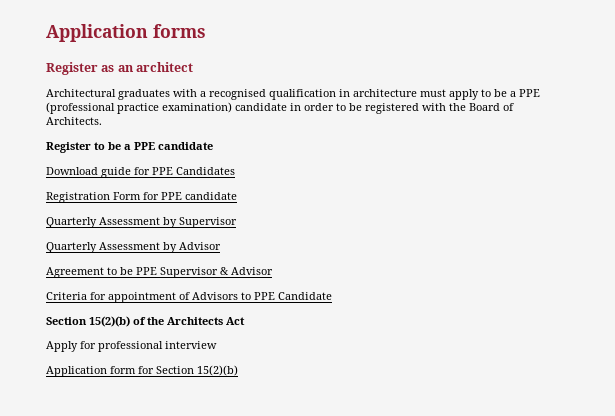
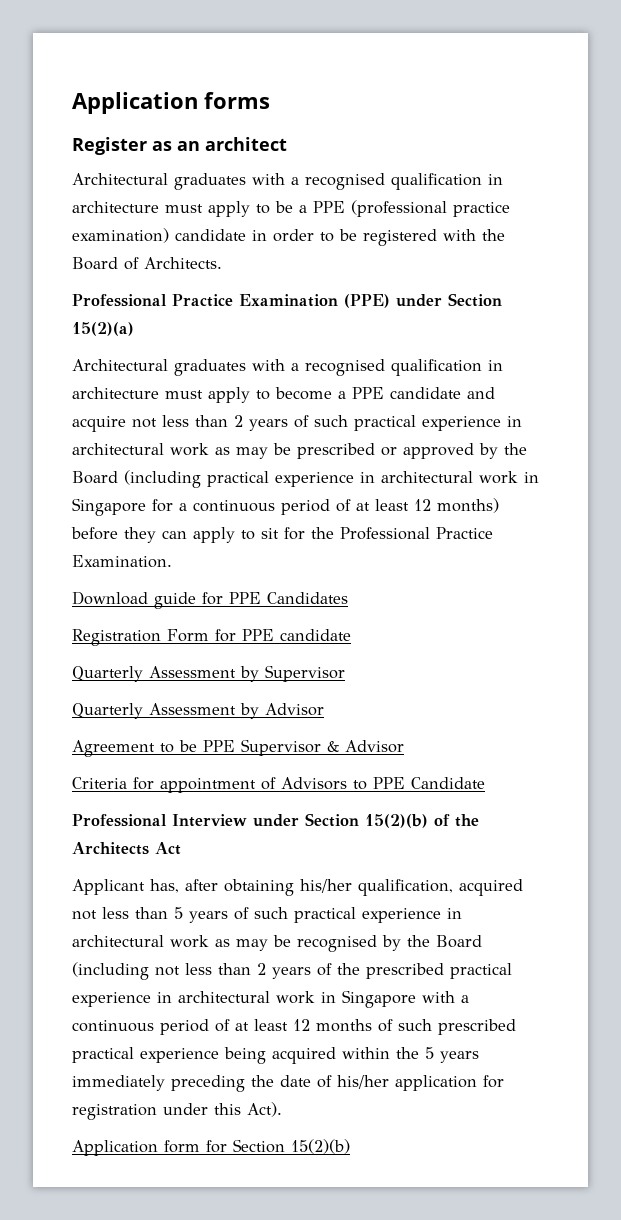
- Register to be a PPE candidate
+ Professional Practice Examination (PPE) under Section 15(2)(a)
+ Architectural graduates with a recognised qualification in architecture must apply to become a PPE candidate and acquire not less than 2 years of such practical experience in architectural work as may be prescribed or approved by the Board (including practical experience in architectural work in Singapore for a continuous period of at least 12 months) before they can apply to sit for the Professional Practice Examination.
- Section 15(2)(b) of the Architects Act
+ Professional Interview under Section 15(2)(b) of the Architects Act
- Apply for professional interview
+ Applicant has, after obtaining his/her qualification, acquired not less than 5 years of such practical experience in architectural work as may be recognised by the Board (including not less than 2 years of the prescribed practical experience in architectural work in Singapore with a continuous period of at least 12 months of such prescribed practical experience being acquired within the 5 years immediately preceding the date of his/her application for registration under this Act).

